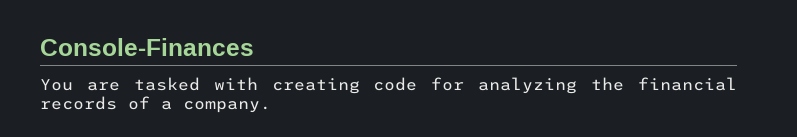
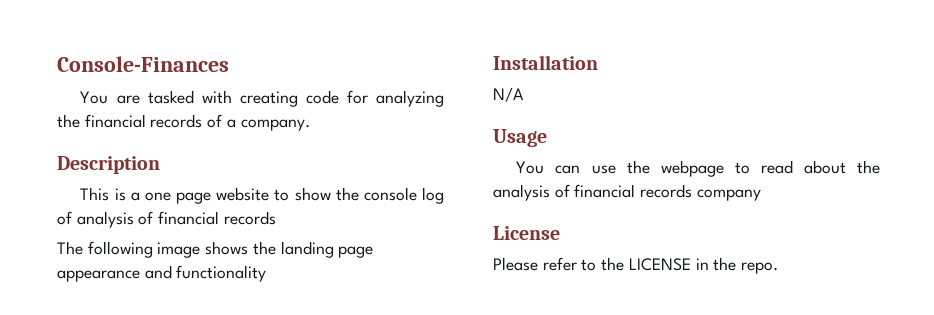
+ Description
+ This is a one page website to show the console log of analysis of financial records
+ The following image shows the landing page appearance and functionality
+ Installation
+ N/A
+ Usage
+ You can use the webpage to read about the analysis of financial records company
+ License
+ Please refer to the LICENSE in the repo.

